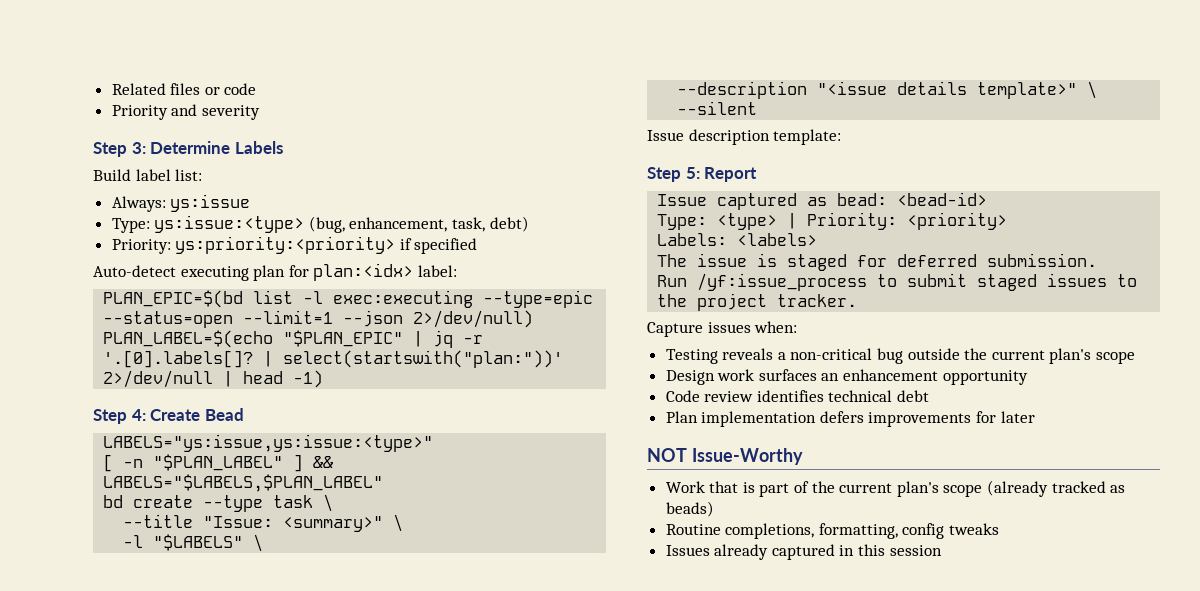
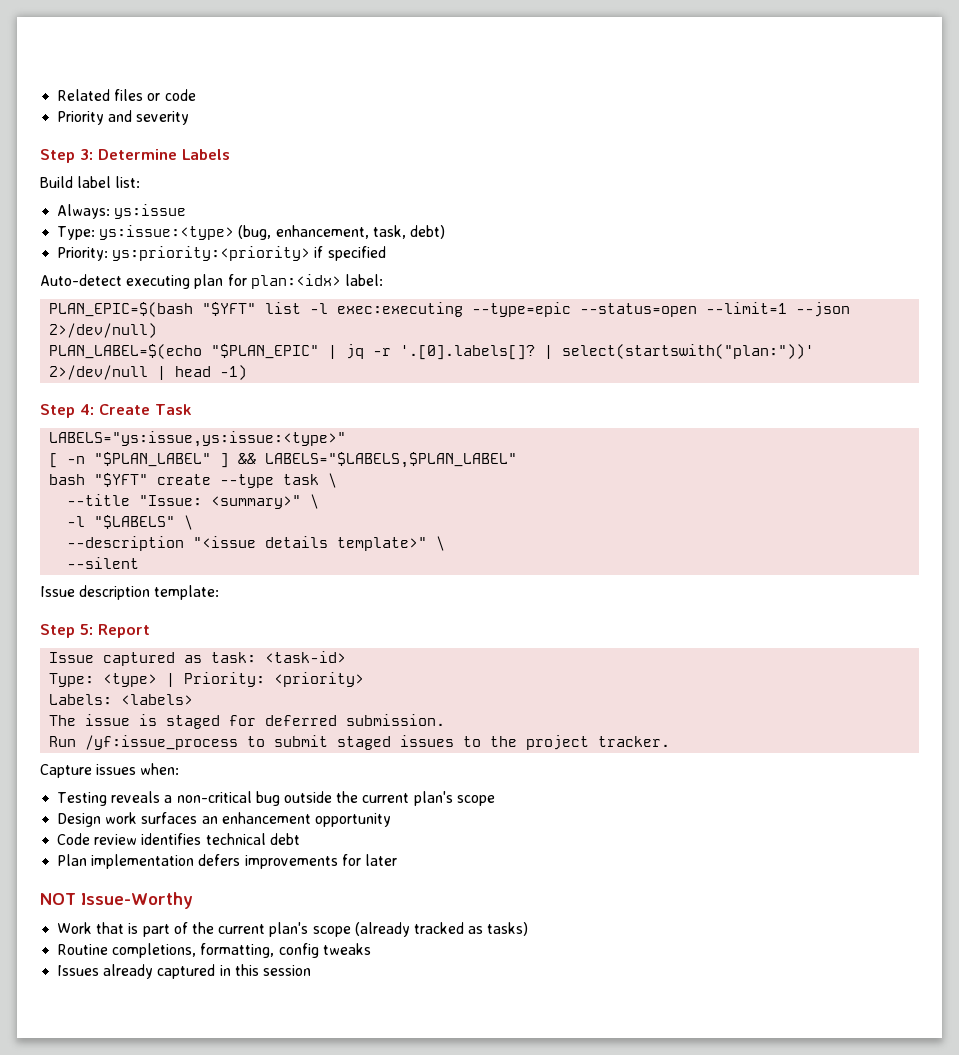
- PLAN_EPIC=$(bd list -l exec:executing --type=epic --status=open --limit=1 --json 2>/dev/null)
+ PLAN_EPIC=$(bash "$YFT" list -l exec:executing --type=epic --status=open --limit=1 --json 2>/dev/null)
- Step 4: Create Bead
+ Step 4: Create Task
- bd create --type task \
+ bash "$YFT" create --type task \
- Issue captured as bead: <bead-id>
+ Issue captured as task: <task-id>
- Work that is part of the current plan's scope (already tracked as beads)
+ Work that is part of the current plan's scope (already tracked as tasks)

